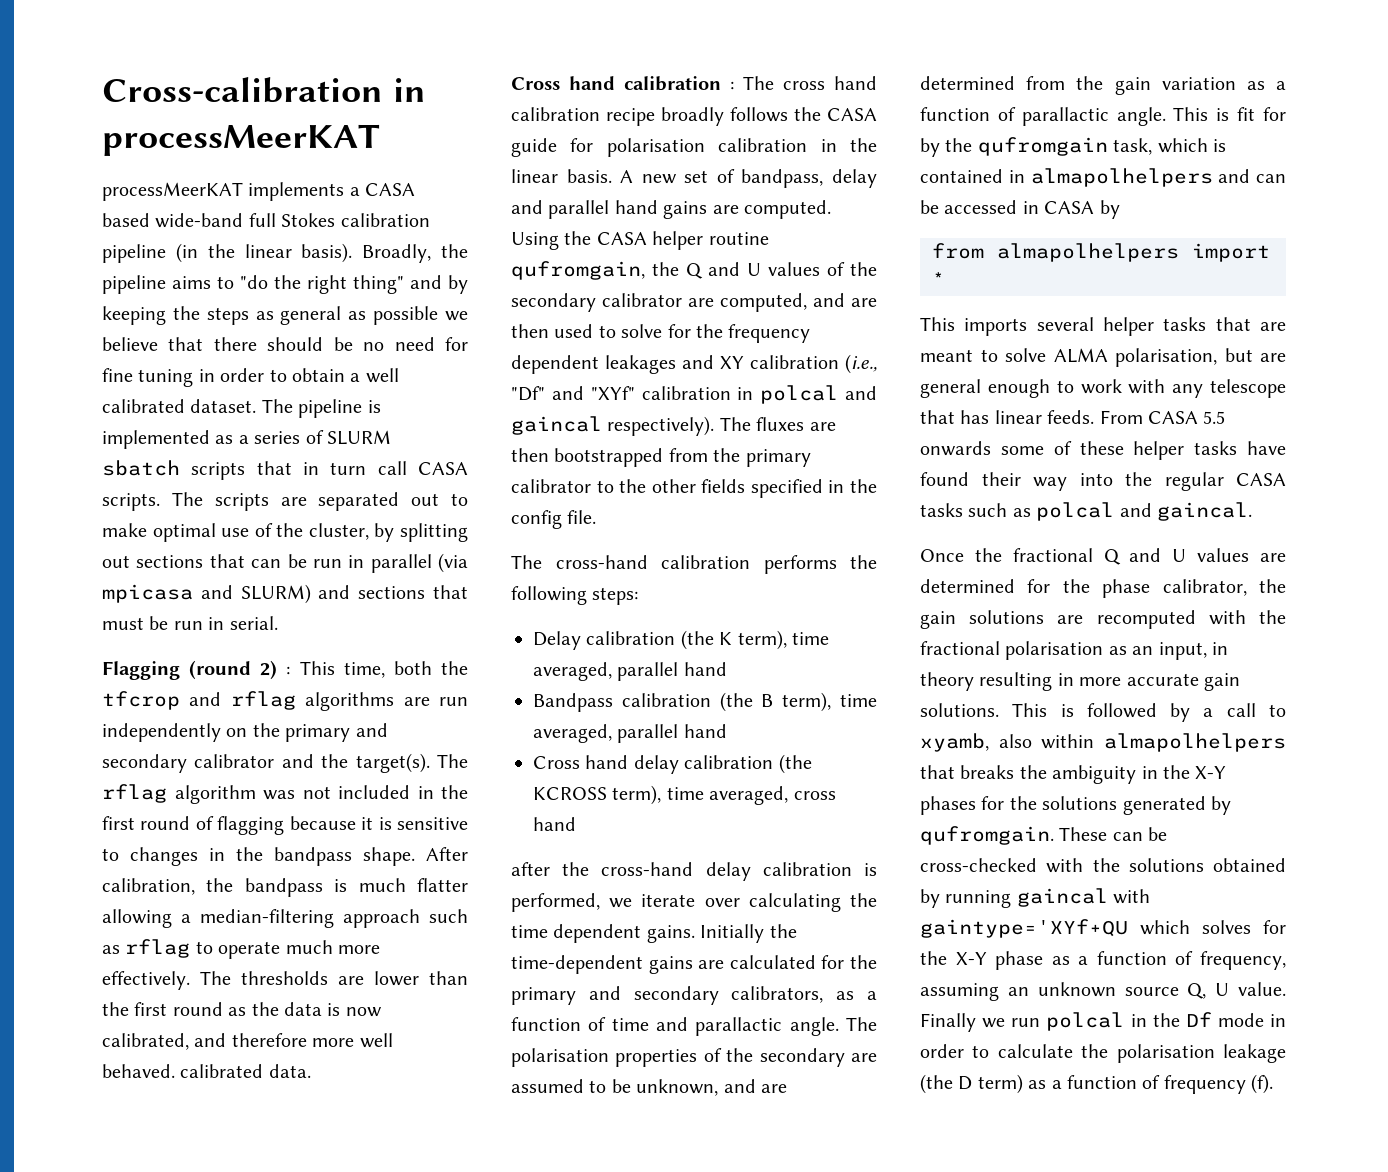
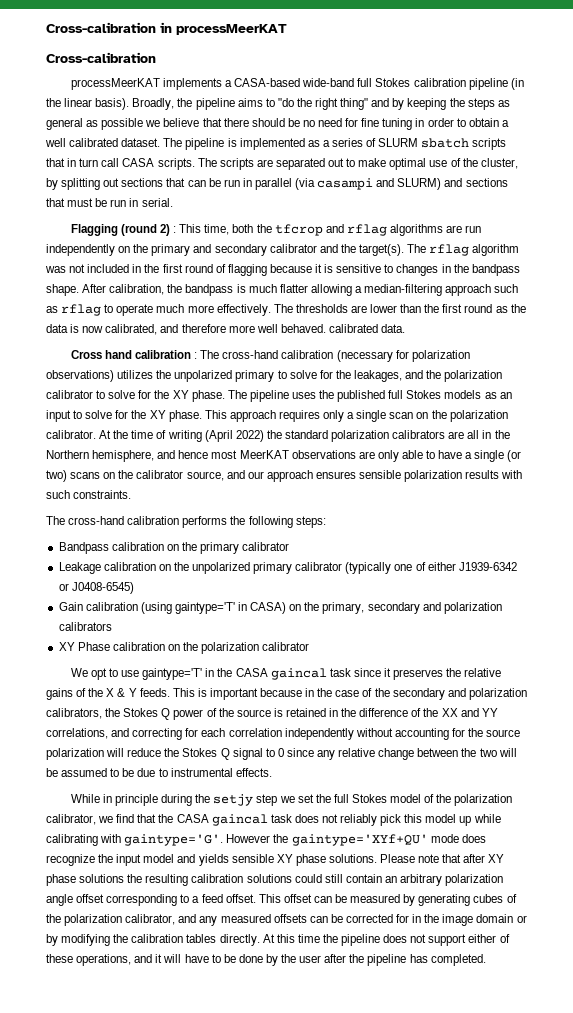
  Cross-calibration in processMeerKAT
+ Cross-calibration
- processMeerKAT implements a CASA based wide-band full Stokes calibration pipeline (in the linear basis).
+ processMeerKAT implements a CASA-based wide-band full Stokes calibration pipeline (in the linear basis).
- The scripts are separated out to make optimal use of the cluster, by splitting out sections that can be run in parallel (via mpicasa and SLURM) and sections that must be run in serial.
+ The scripts are separated out to make optimal use of the cluster, by splitting out sections that can be run in parallel (via casampi and SLURM) and sections that must be run in serial.
- Cross hand calibration : The cross hand calibration recipe broadly follows the CASA guide for polarisation calibration in the linear basis. A new set of bandpass, delay and parallel hand gains are computed. Using the CASA helper routine qufromgain, the Q and U values of the secondary calibrator are computed, and are then used to solve for the frequency dependent leakages and XY calibration (i.e., "Df" and "XYf" calibration in polcal and gaincal respectively). The fluxes are then bootstrapped from the primary calibrator to the other fields specified in the config file.
+ Cross hand calibration : The cross-hand calibration (necessary for polarization observations) utilizes the unpolarized primary to solve for the leakages, and the polarization calibrator to solve for the XY phase. The pipeline uses the published full Stokes models as an input to solve for the XY phase. This approach requires only a single scan on the polarization calibrator. At the time of writing (April 2022) the standard polarization calibrators are all in the Northern hemisphere, and hence most MeerKAT observations are only able to have a single (or two) scans on the calibrator source, and our approach ensures sensible polarization results with such constraints.
- Delay calibration (the K term), time averaged, parallel hand
- Bandpass calibration (the B term), time averaged, parallel hand
- Cross hand delay calibration (the KCROSS term), time averaged, cross hand
- after the cross-hand delay calibration is performed, we iterate over calculating the time dependent gains. Initially the time-dependent gains are calculated for the primary and secondary calibrators, as a function of time and parallactic angle. The polarisation properties of the secondary are assumed to be unknown, and are determined from the gain variation as a function of parallactic angle. This is fit for by the qufromgain task, which is contained in almapolhelpers and can be accessed in CASA by
- from almapolhelpers import *
- This imports several helper tasks that are meant to solve ALMA polarisation, but are general enough to work with any telescope that has linear feeds. From CASA 5.5 onwards some of these helper tasks have found their way into the regular CASA tasks such as polcal and gaincal.
- Once the fractional Q and U values are determined for the phase calibrator, the gain solutions are recomputed with the fractional polarisation as an input, in theory resulting in more accurate gain solutions. This is followed by a call to xyamb, also within almapolhelpers that breaks the ambiguity in the X-Y phases for the solutions generated by qufromgain. These can be cross-checked with the solutions obtained by running gaincal with gaintype='XYf+QU which solves for the X-Y phase as a function of frequency, assuming an unknown source Q, U value. Finally we run polcal in the Df mode in order to calculate the polarisation leakage (the D term) as a function of frequency (f).
+ Bandpass calibration on the primary calibrator
+ Leakage calibration on the unpolarized primary calibrator (typically one of either J1939-6342 or J0408-6545)
+ Gain calibration (using gaintype='T' in CASA) on the primary, secondary and polarization calibrators
+ XY Phase calibration on the polarization calibrator
+ We opt to use gaintype='T' in the CASA gaincal task since it preserves the relative gains of the X & Y feeds. This is important because in the case of the secondary and polarization calibrators, the Stokes Q power of the source is retained in the difference of the XX and YY correlations, and correcting for each correlation independently without accounting for the source polarization will reduce the Stokes Q signal to 0 since any relative change between the two will be assumed to be due to instrumental effects.
+ While in principle during the setjy step we set the full Stokes model of the polarization calibrator, we find that the CASA gaincal task does not reliably pick this model up while calibrating with gaintype='G'. However the gaintype='XYf+QU' mode does recognize the input model and yields sensible XY phase solutions. Please note that after XY phase solutions the resulting calibration solutions could still contain an arbitrary polarization angle offset corresponding to a feed offset. This offset can be measured by generating cubes of the polarization calibrator, and any measured offsets can be corrected for in the image domain or by modifying the calibration tables directly. At this time the pipeline does not support either of these operations, and it will have to be done by the user after the pipeline has completed.

